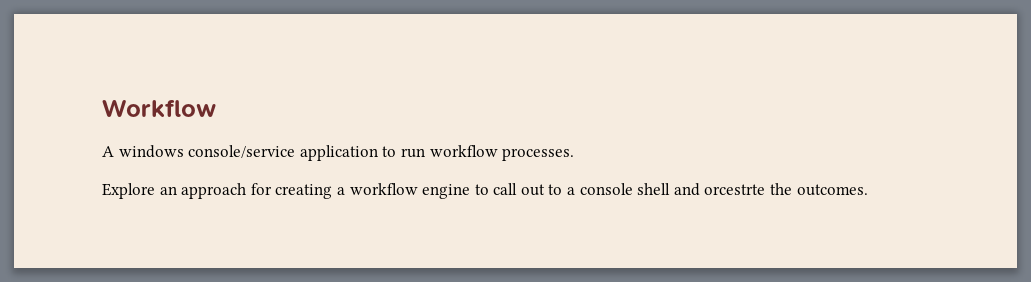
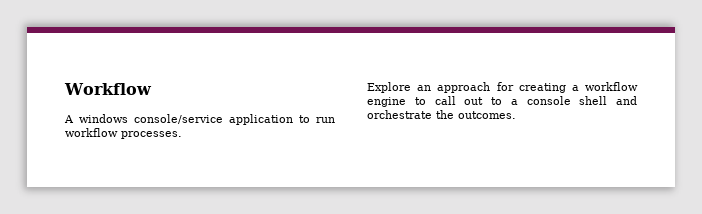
- Explore an approach for creating a workflow engine to call out to a console shell and orcestrte the outcomes.
+ Explore an approach for creating a workflow engine to call out to a console shell and orchestrate the outcomes.

